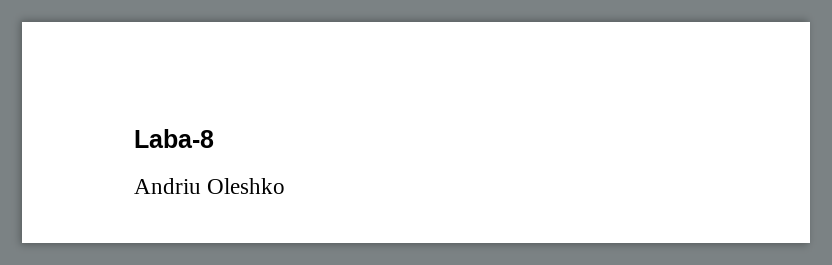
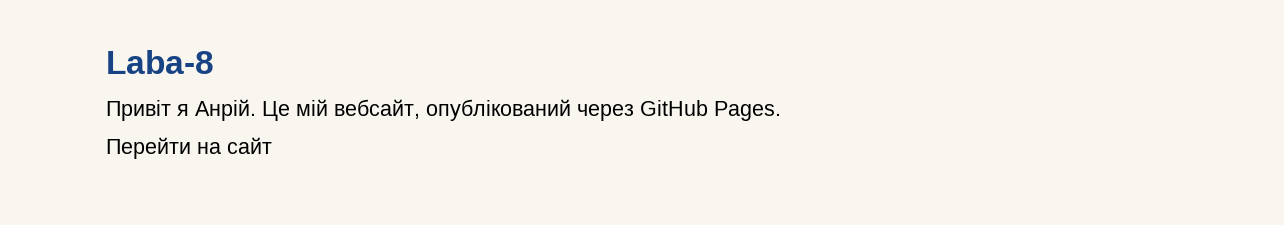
- Andriu Oleshko
+ Привіт я Анрій. Це мій вебсайт, опублікований через GitHub Pages.
+ Перейти на сайт

